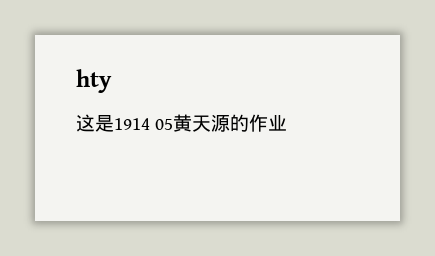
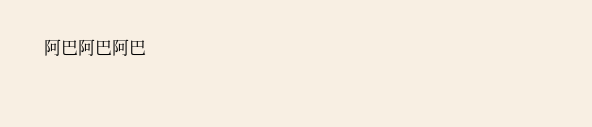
- hty
- 这是1914 05黄天源的作业
+ 阿巴阿巴阿巴

